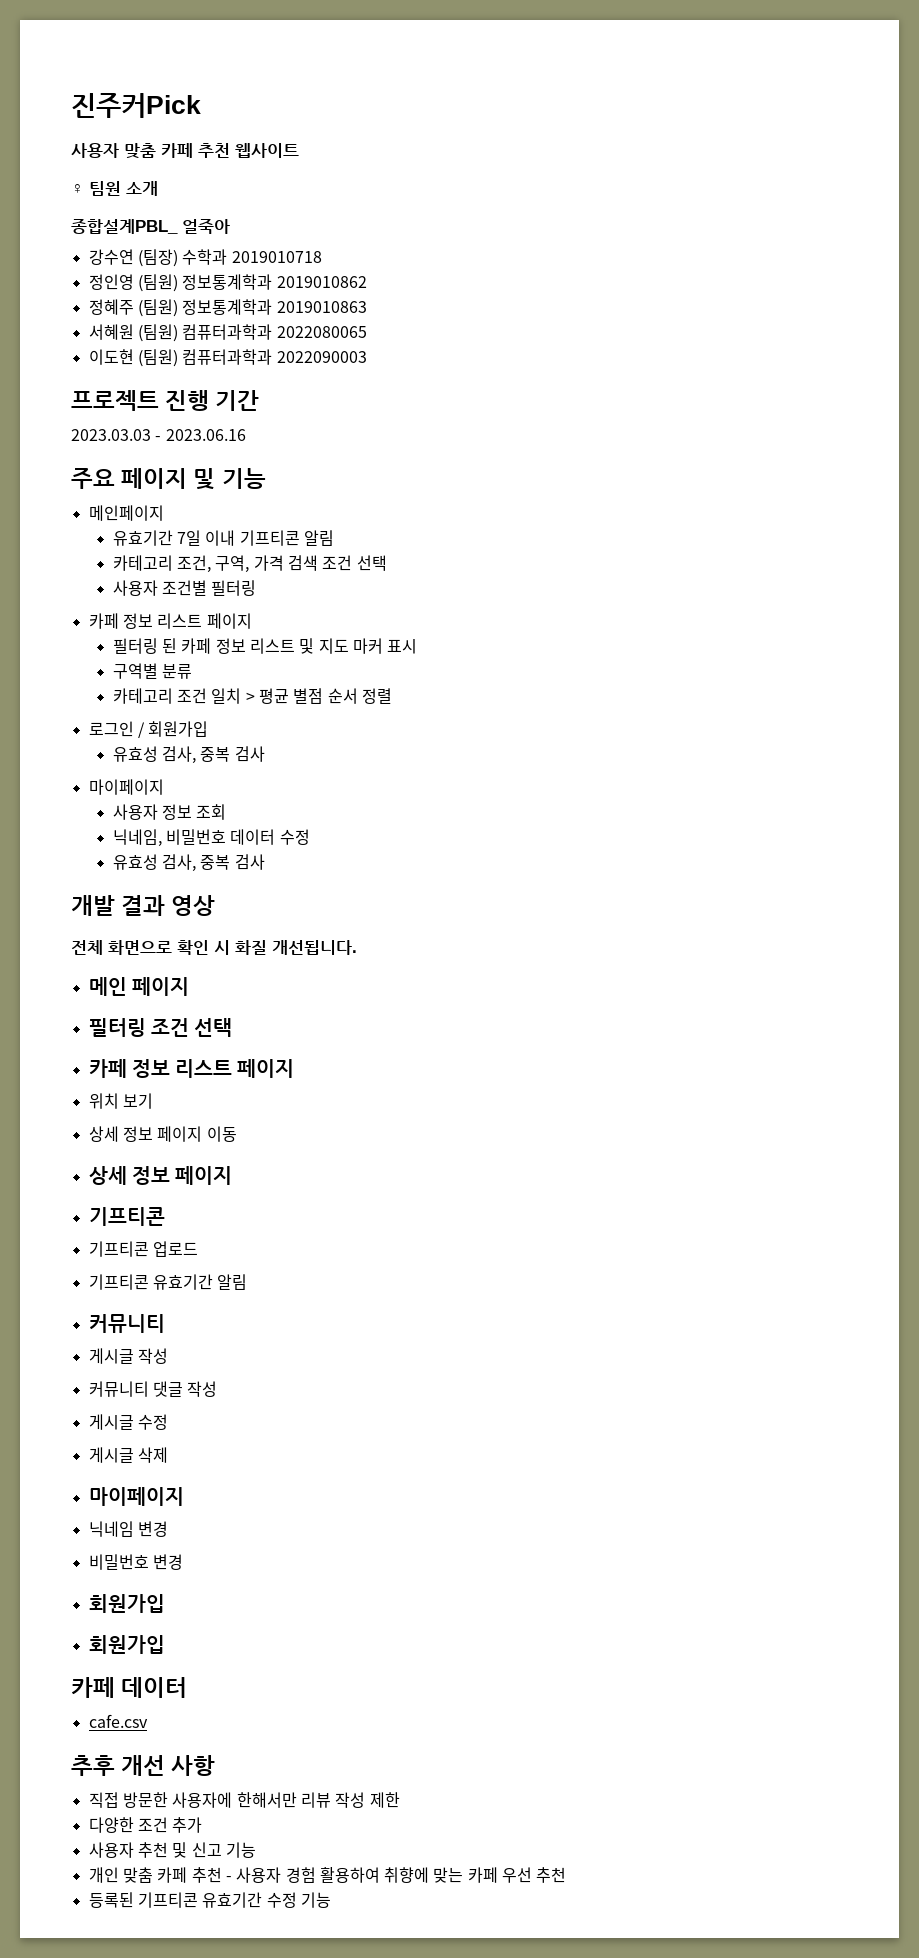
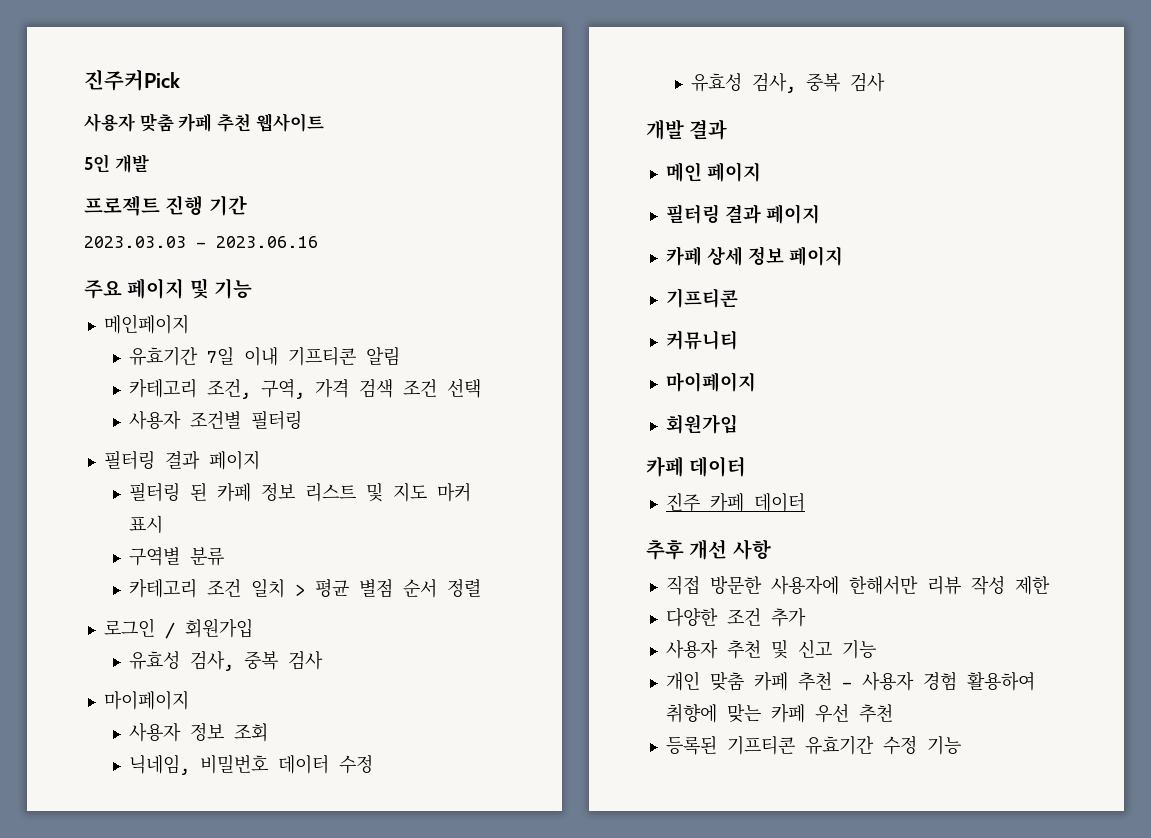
- ♀ 팀원 소개
- 종합설계PBL_ 얼죽아
- 강수연 (팀장) 수학과 2019010718
- 정인영 (팀원) 정보통계학과 2019010862
- 정혜주 (팀원) 정보통계학과 2019010863
- 서혜원 (팀원) 컴퓨터과학과 2022080065
- 이도현 (팀원) 컴퓨터과학과 2022090003
+ 5인 개발
  사용자 조건별 필터링
- 카페 정보 리스트 페이지
+ 필터링 결과 페이지
- 개발 결과 영상
- 전체 화면으로 확인 시 화질 개선됩니다.
+ 개발 결과
  메인 페이지
- 필터링 조건 선택
- 카페 정보 리스트 페이지
- 위치 보기
- 상세 정보 페이지 이동
- 상세 정보 페이지
+ 필터링 결과 페이지
+ 카페 상세 정보 페이지
  기프티콘
- 기프티콘 업로드
- 기프티콘 유효기간 알림
  커뮤니티
- 게시글 작성
- 커뮤니티 댓글 작성
- 게시글 수정
- 게시글 삭제
  마이페이지
- 닉네임 변경
- 비밀번호 변경
- 회원가입
- cafe.csv
+ 진주 카페 데이터

